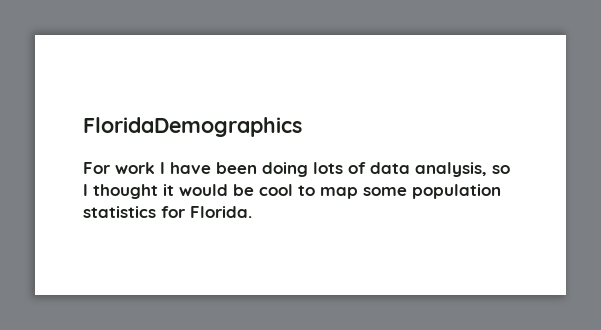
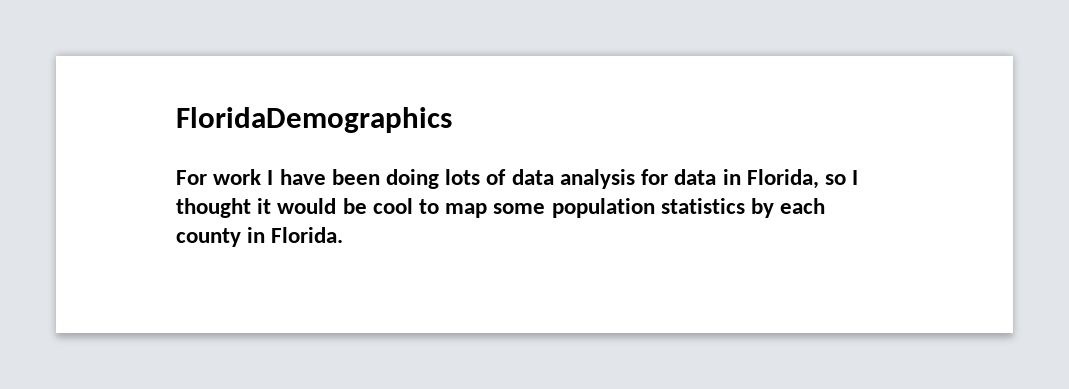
- For work I have been doing lots of data analysis, so I thought it would be cool to map some population statistics for Florida.
+ For work I have been doing lots of data analysis for data in Florida, so I thought it would be cool to map some population statistics by each county in Florida.

